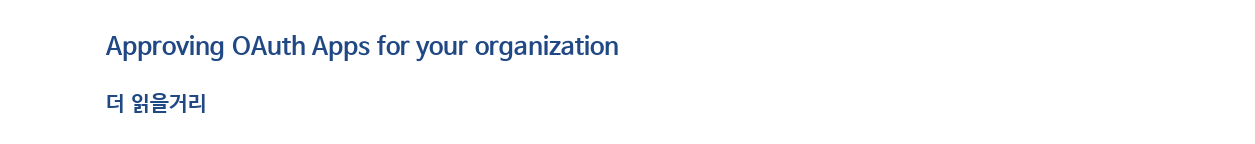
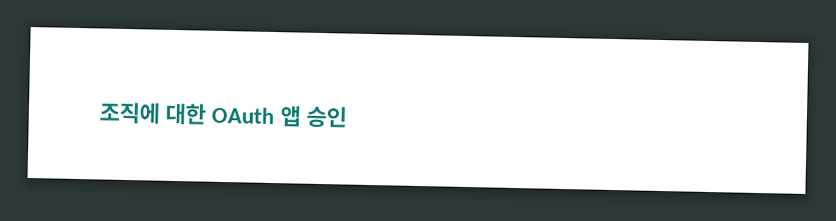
- Approving OAuth Apps for your organization
- 더 읽을거리
+ 조직에 대한 OAuth 앱 승인

